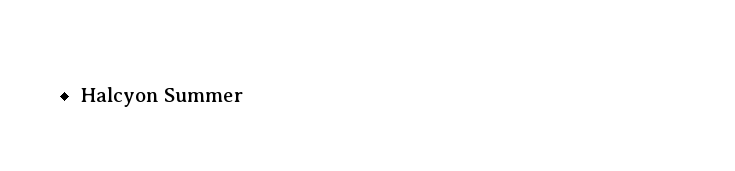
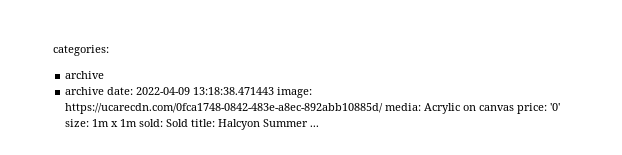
- Halcyon Summer
+ categories:
+ archive
+ archive date: 2022-04-09 13:18:38.471443 image: https://ucarecdn.com/0fca1748-0842-483e-a8ec-892abb10885d/ media: Acrylic on canvas price: '0' size: 1m x 1m sold: Sold title: Halcyon Summer ...

